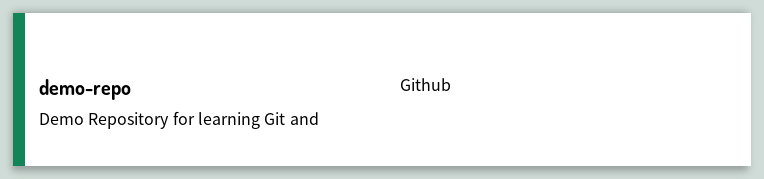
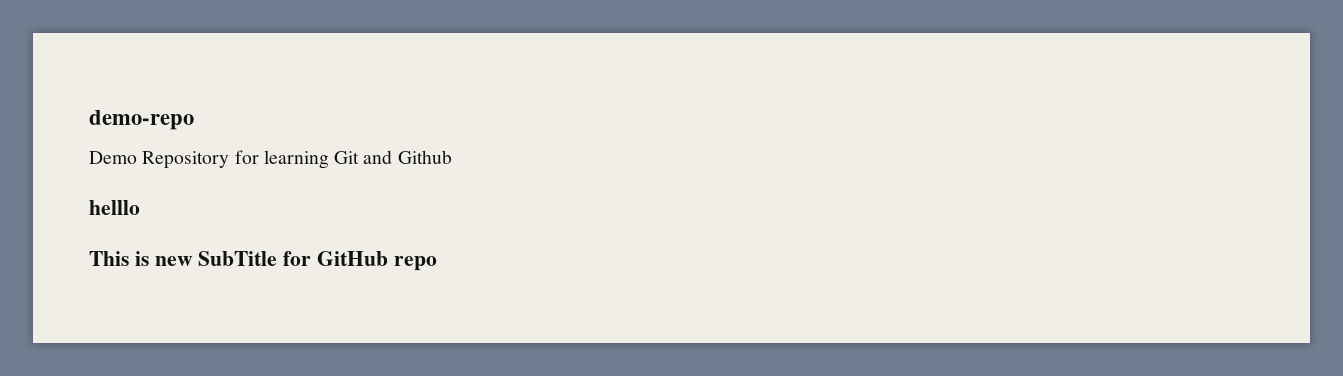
+ helllo
+ This is new SubTitle for GitHub repo

